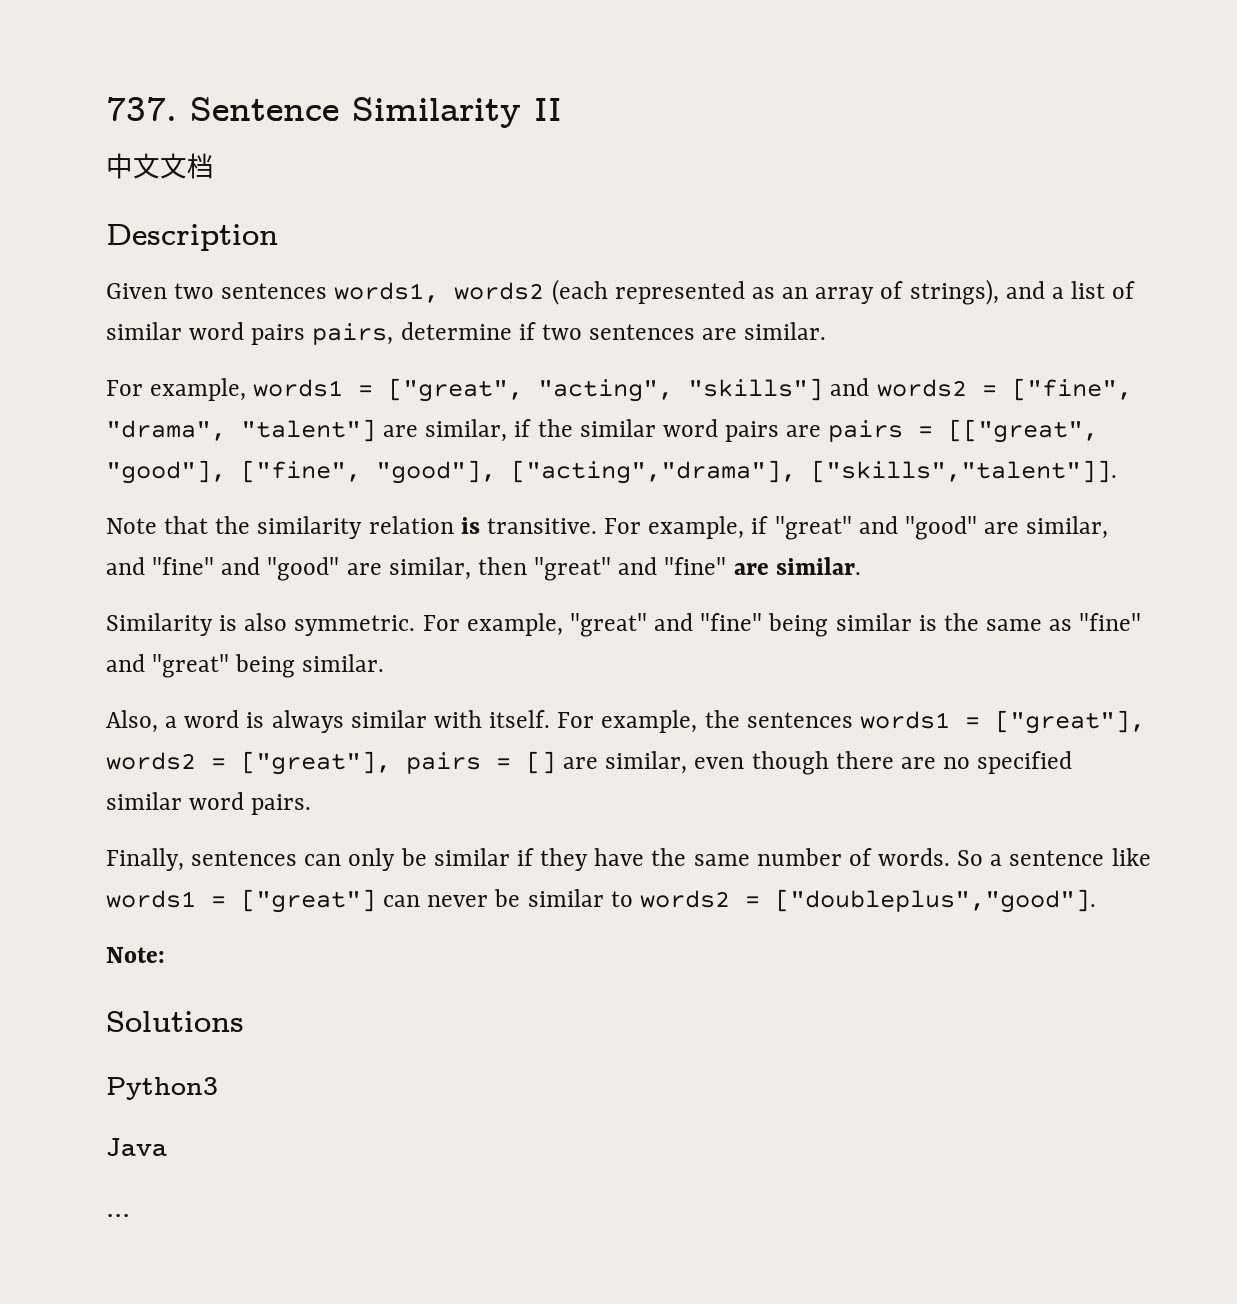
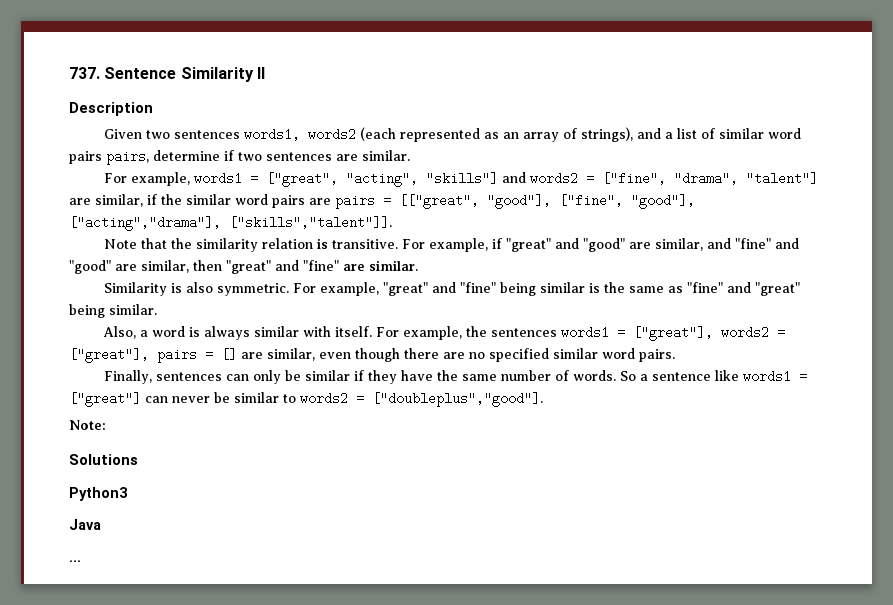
- 中文文档

